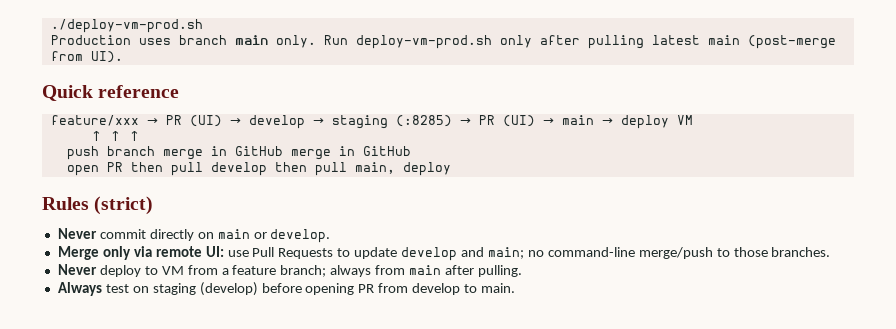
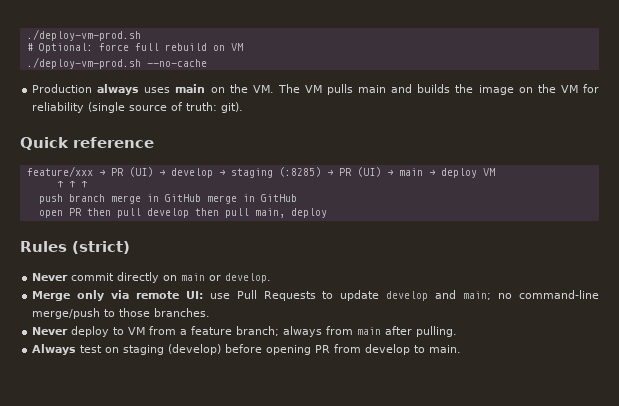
- Production uses branch main only. Run deploy-vm-prod.sh only after pulling latest main (post-merge from UI).
+ # Optional: force full rebuild on VM
+ ./deploy-vm-prod.sh --no-cache
+ Production always uses main on the VM. The VM pulls main and builds the image on the VM for reliability (single source of truth: git).

